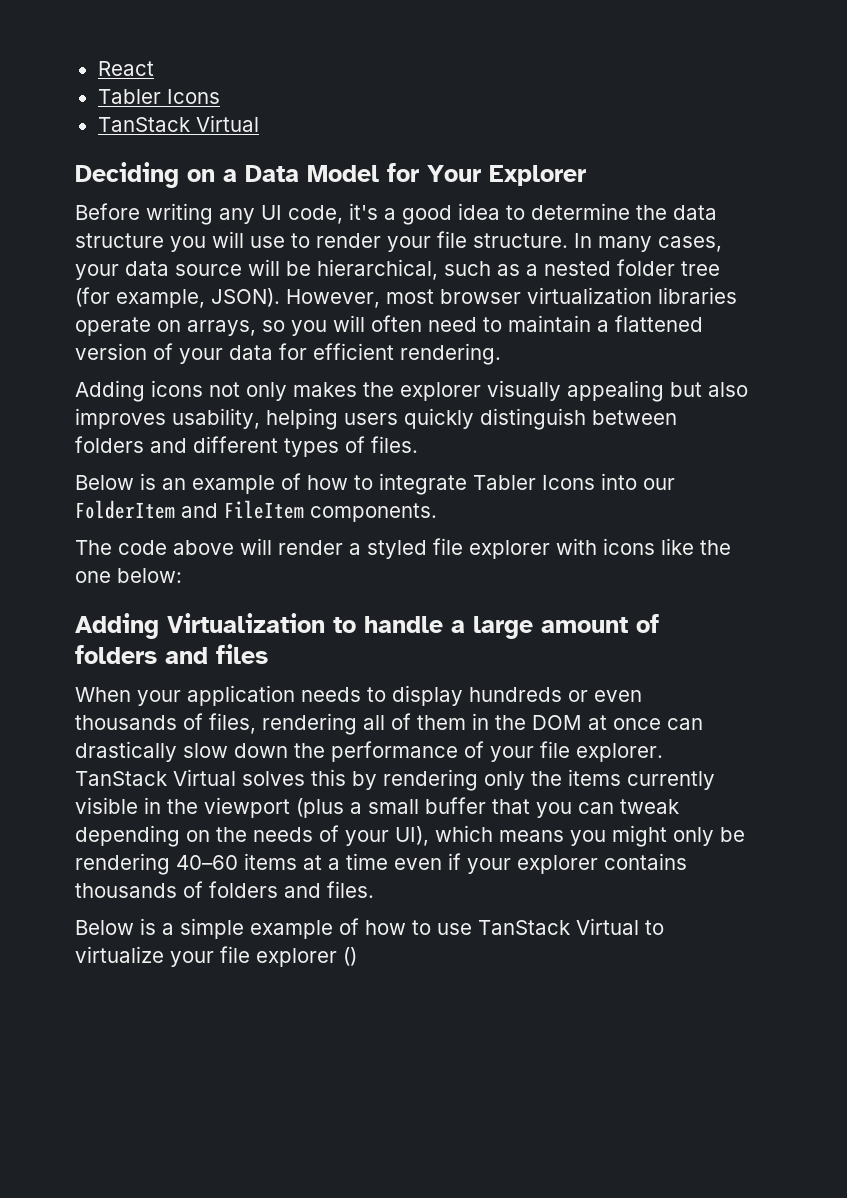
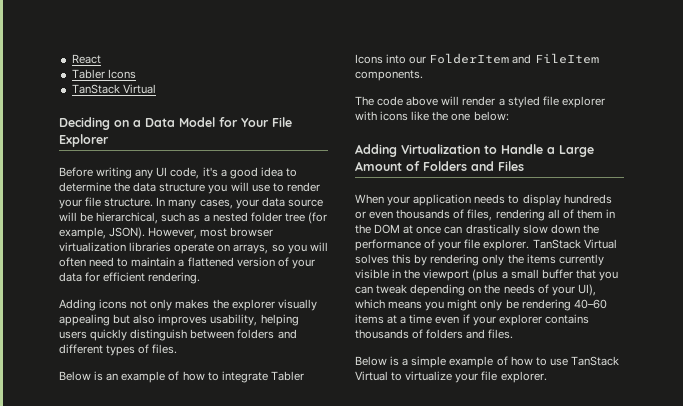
- Deciding on a Data Model for Your Explorer
+ Deciding on a Data Model for Your File Explorer
- Adding Virtualization to handle a large amount of folders and files
+ Adding Virtualization to Handle a Large Amount of Folders and Files
- Below is a simple example of how to use TanStack Virtual to virtualize your file explorer ()
+ Below is a simple example of how to use TanStack Virtual to virtualize your file explorer.

